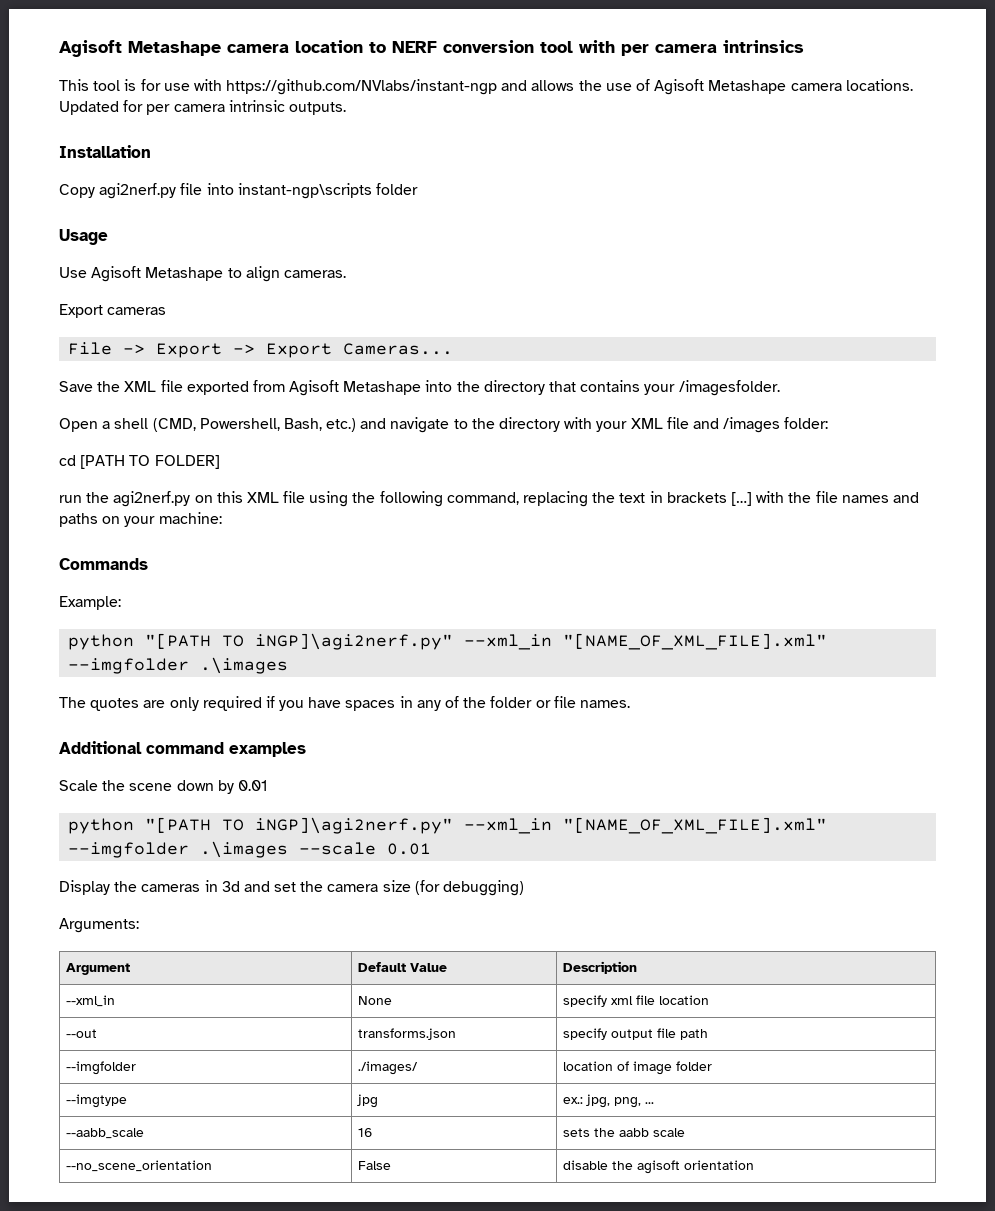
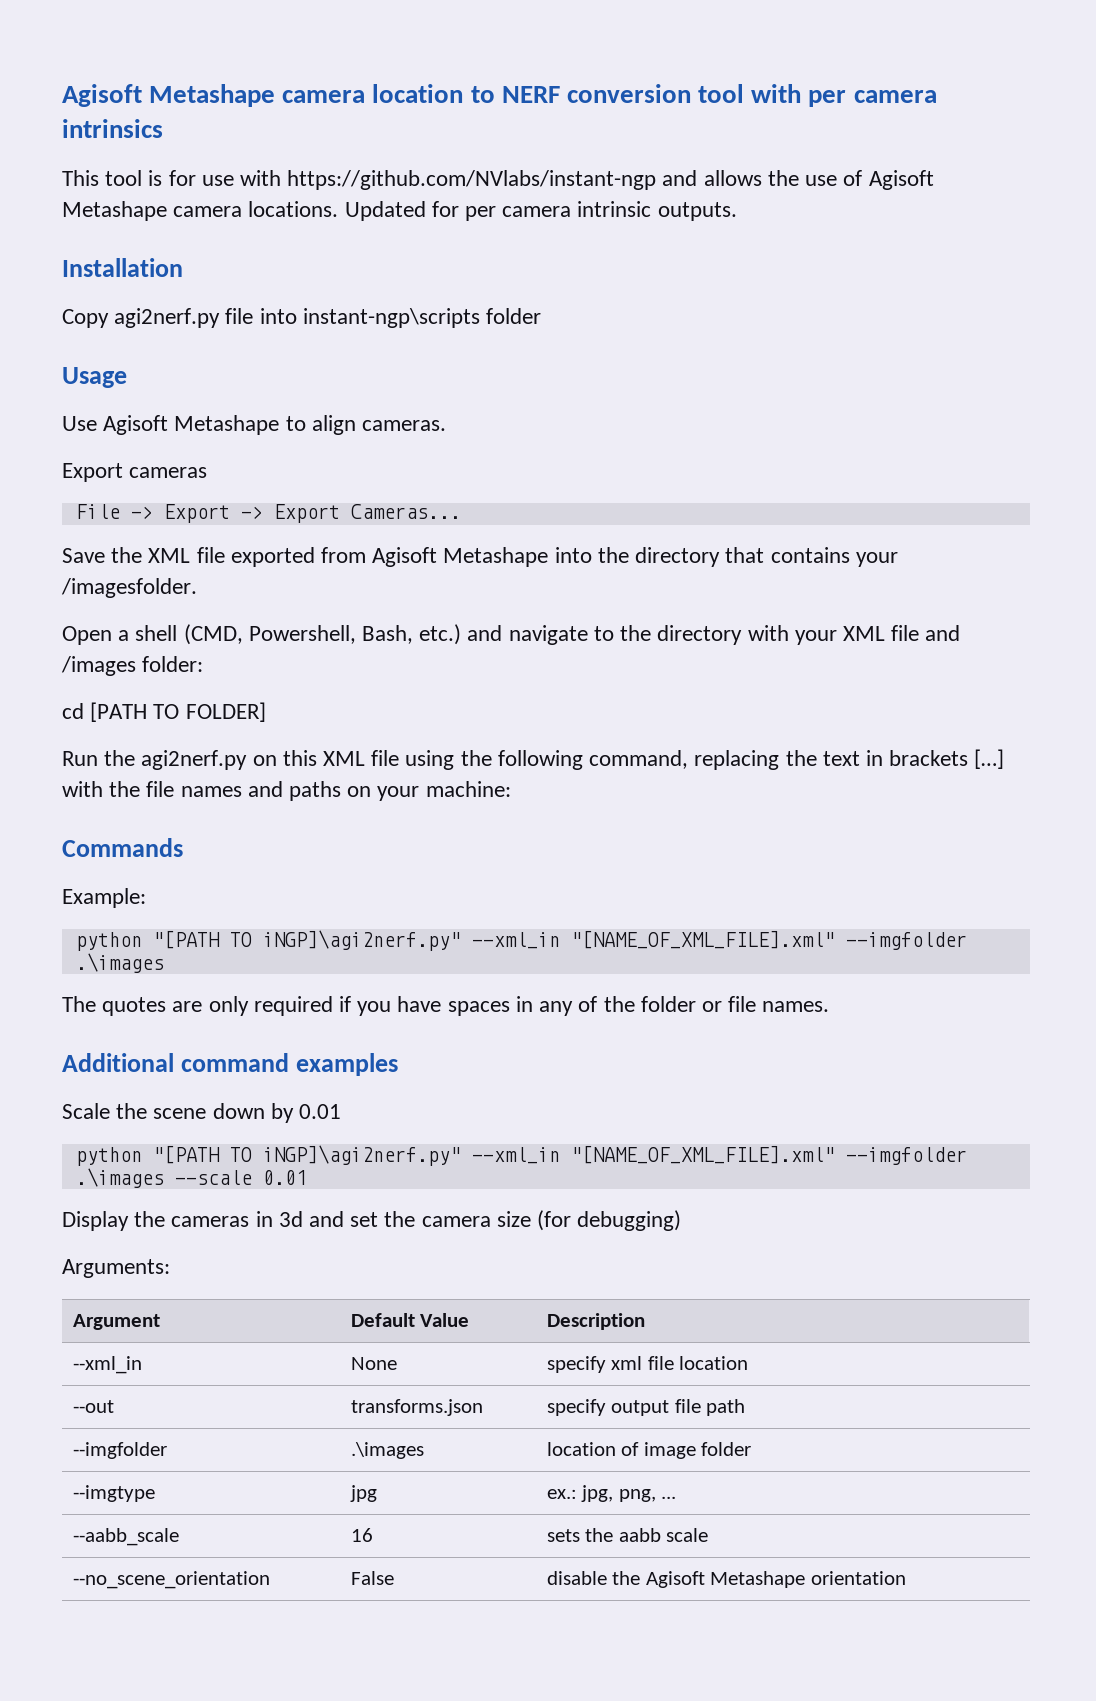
- run the agi2nerf.py on this XML file using the following command, replacing the text in brackets […] with the file names and paths on your machine:
+ Run the agi2nerf.py on this XML file using the following command, replacing the text in brackets […] with the file names and paths on your machine:
- --imgfolder | ./images/ | location of image folder
+ --imgfolder | .\images | location of image folder
- --no_scene_orientation | False | disable the agisoft orientation
+ --no_scene_orientation | False | disable the Agisoft Metashape orientation

